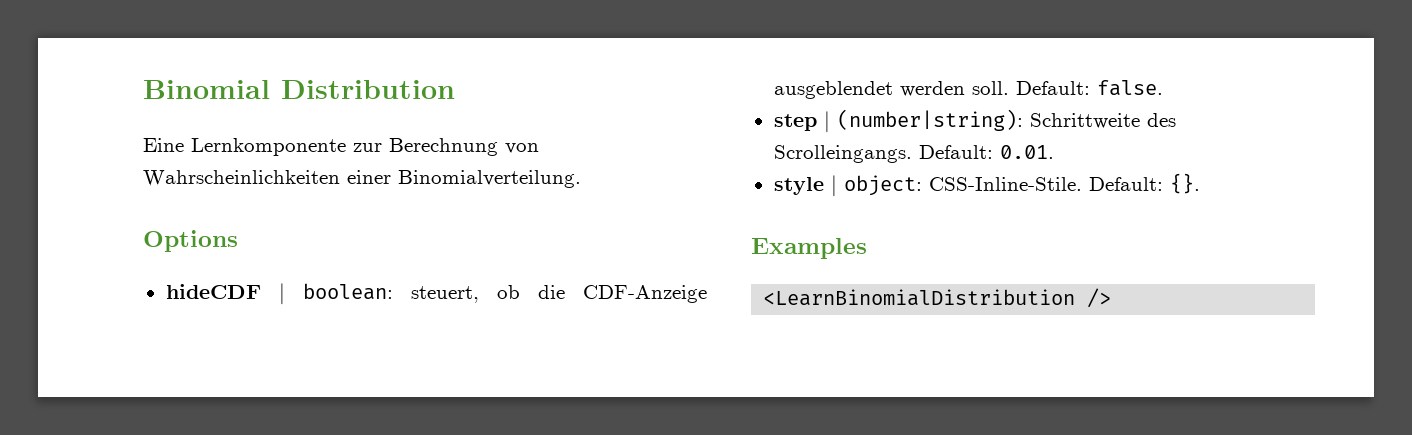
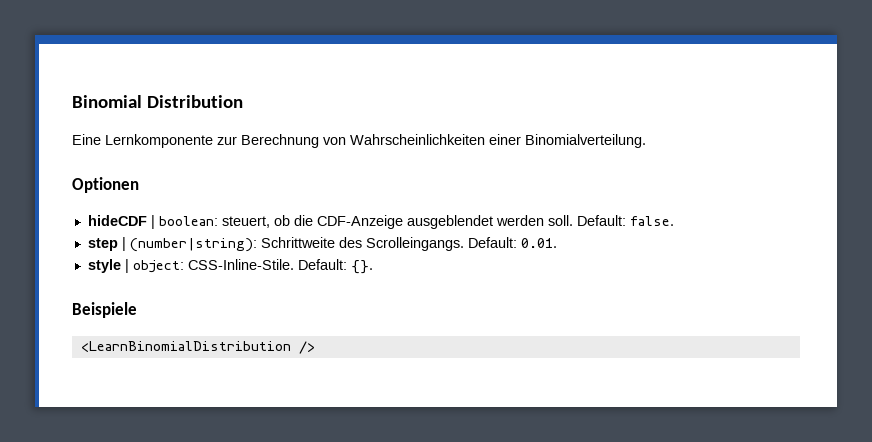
- Options
+ Optionen
- Examples
+ Beispiele

